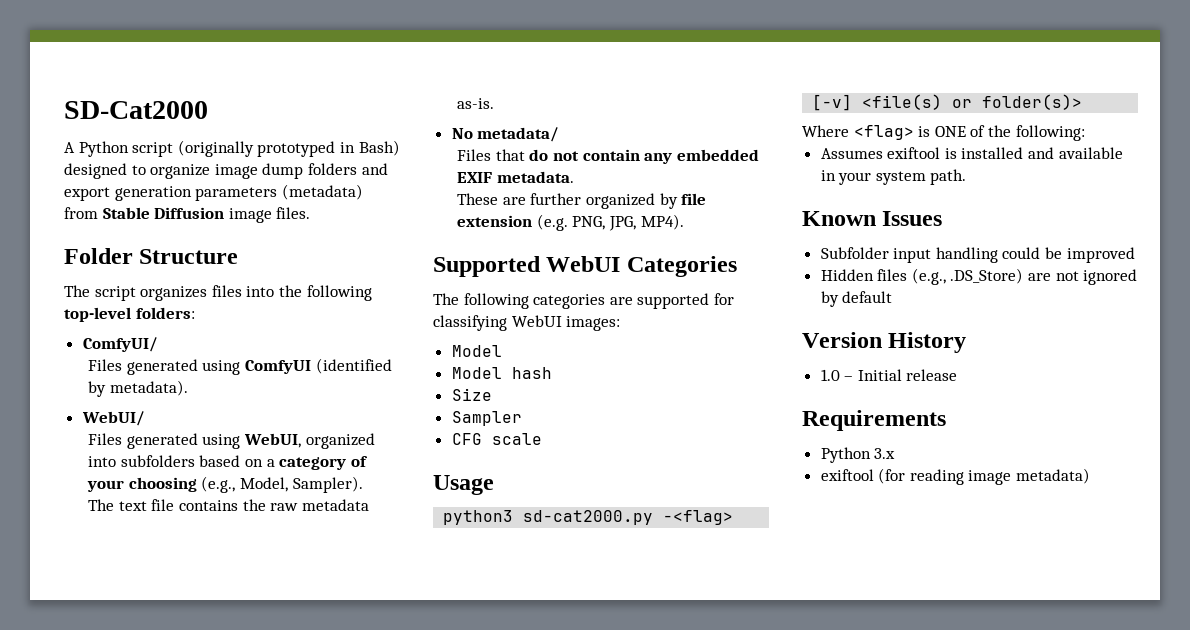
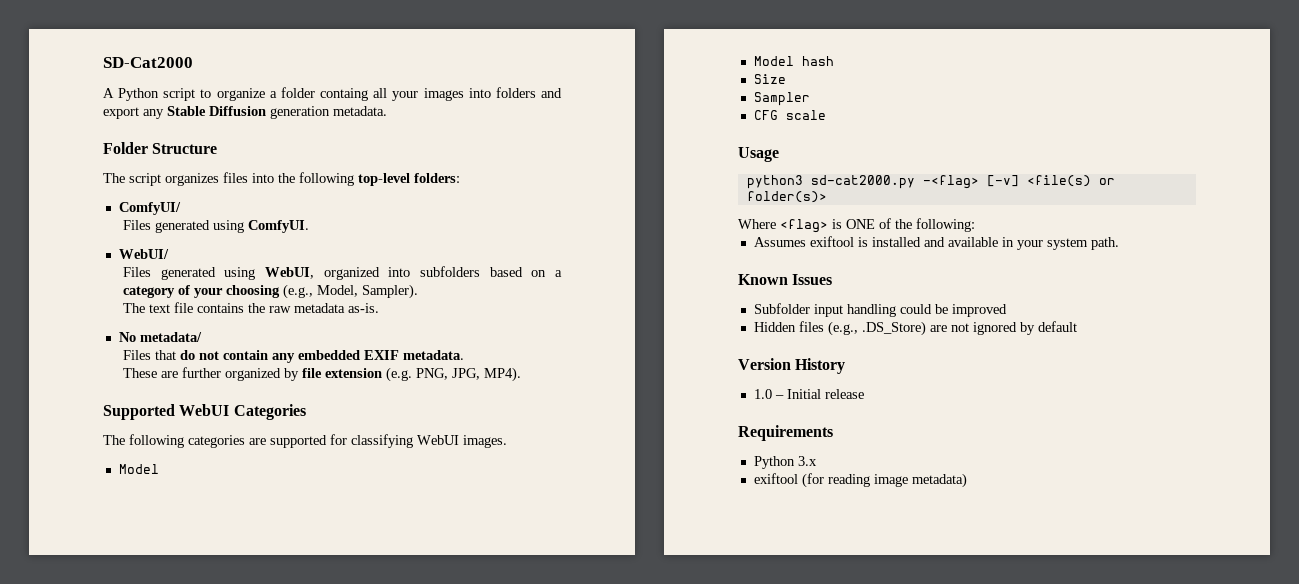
- A Python script (originally prototyped in Bash) designed to organize image dump folders and export generation parameters (metadata) from Stable Diffusion image files.
+ A Python script to organize a folder containg all your images into folders and export any Stable Diffusion generation metadata.
- Files generated using ComfyUI (identified by metadata).
+ Files generated using ComfyUI.
- The following categories are supported for classifying WebUI images:
+ The following categories are supported for classifying WebUI images.

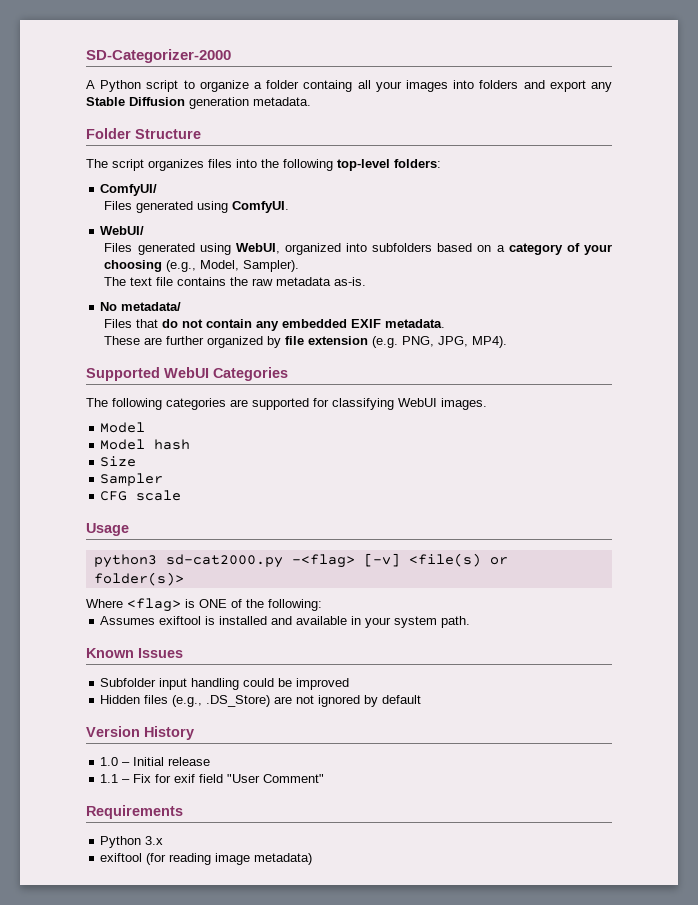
- SD-Cat2000
+ SD-Categorizer-2000
+ 1.1 – Fix for exif field "User Comment"

